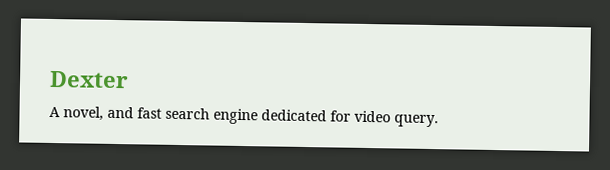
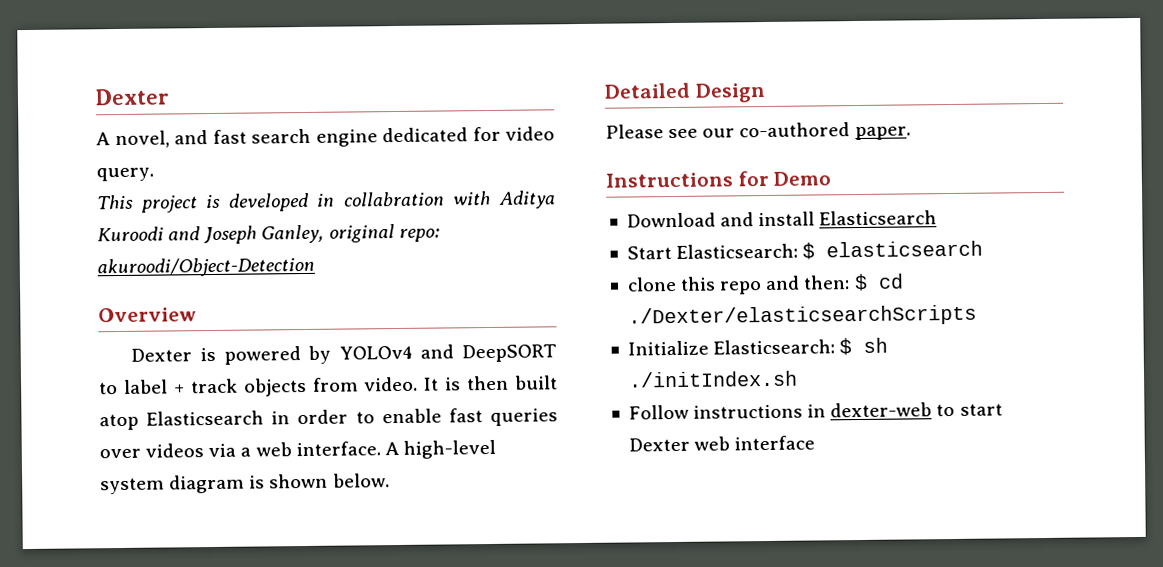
+ This project is developed in collabration with Aditya Kuroodi and Joseph Ganley, original repo: akuroodi/Object-Detection
+ Overview
+ Dexter is powered by YOLOv4 and DeepSORT to label + track objects from video. It is then built atop Elasticsearch in order to enable fast queries over videos via a web interface. A high-level system diagram is shown below.
+ Detailed Design
+ Please see our co-authored paper.
+ Instructions for Demo
+ Download and install Elasticsearch
+ Start Elasticsearch: $ elasticsearch
+ clone this repo and then: $ cd ./Dexter/elasticsearchScripts
+ Initialize Elasticsearch: $ sh ./initIndex.sh
+ Follow instructions in dexter-web to start Dexter web interface

